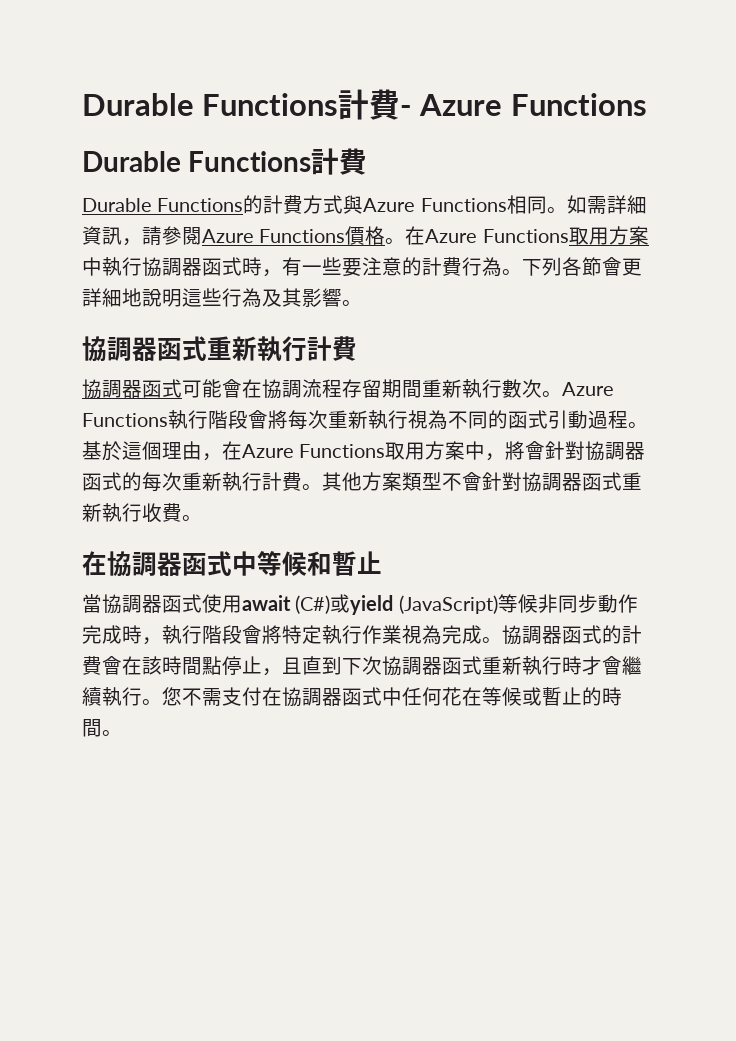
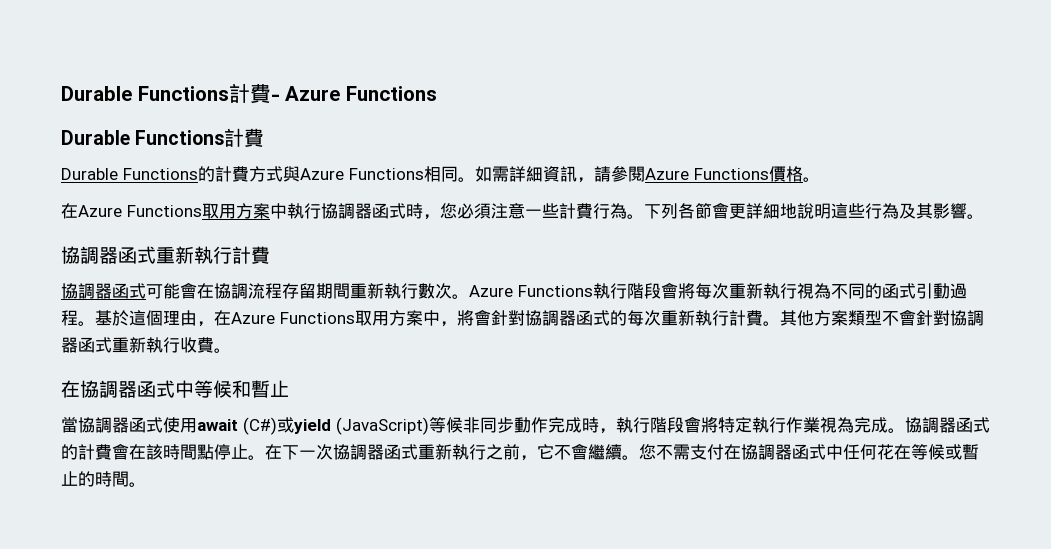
- 如需詳細資訊，請參閱Azure Functions價格。在Azure Functions取用方案中執行協調器函式時，有一些要注意的計費行為。
+ 如需詳細資訊，請參閱Azure Functions價格。
+ 在Azure Functions取用方案中執行協調器函式時，您必須注意一些計費行為。
- 協調器函式的計費會在該時間點停止，且直到下次協調器函式重新執行時才會繼續執行。
+ 協調器函式的計費會在該時間點停止。在下一次協調器函式重新執行之前，它不會繼續。

